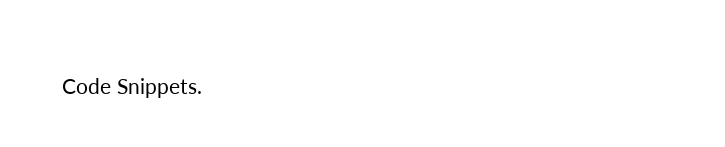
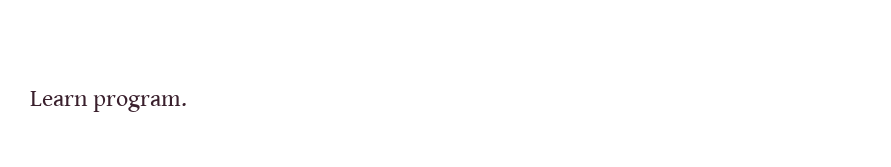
- Code Snippets.
+ Learn program.

